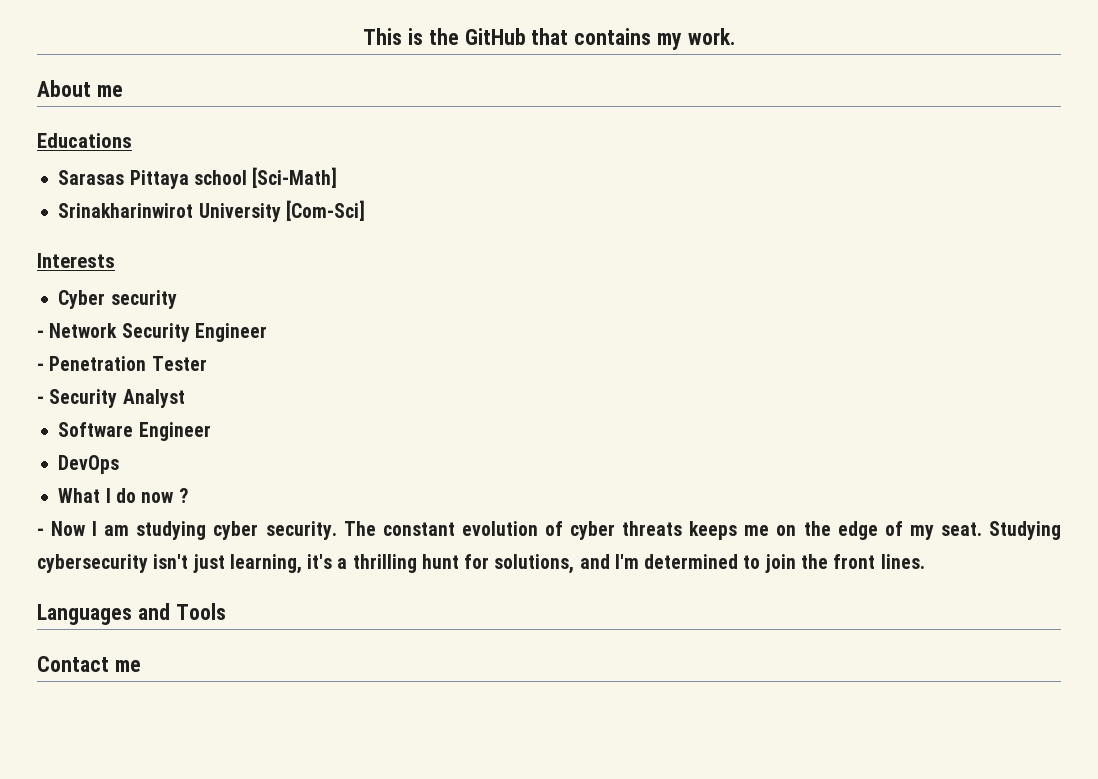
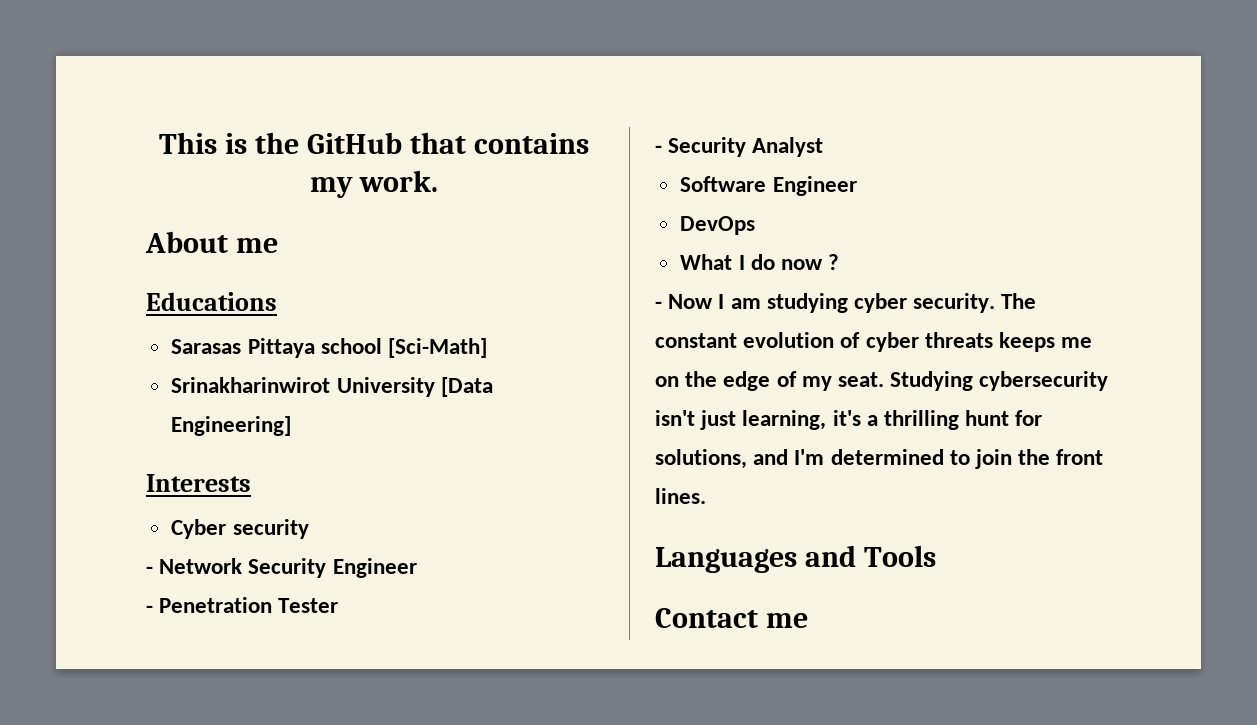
- Srinakharinwirot University [Com-Sci]
+ Srinakharinwirot University [Data Engineering]

